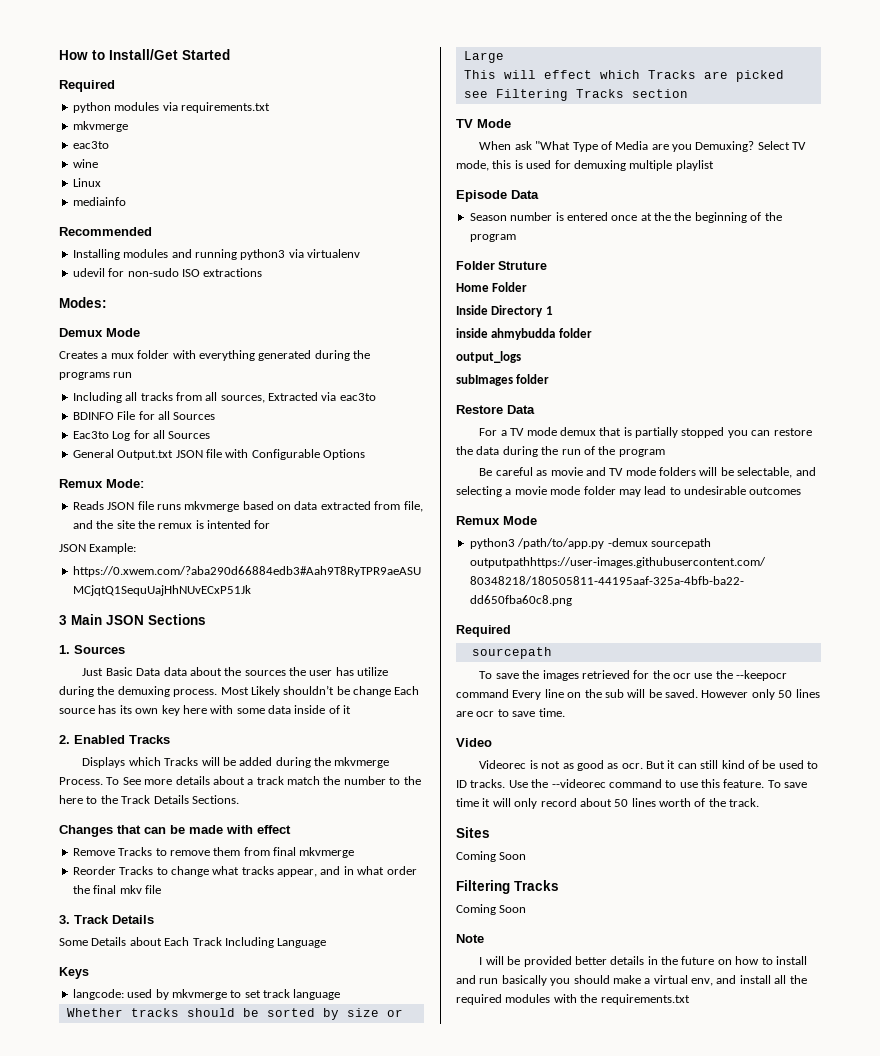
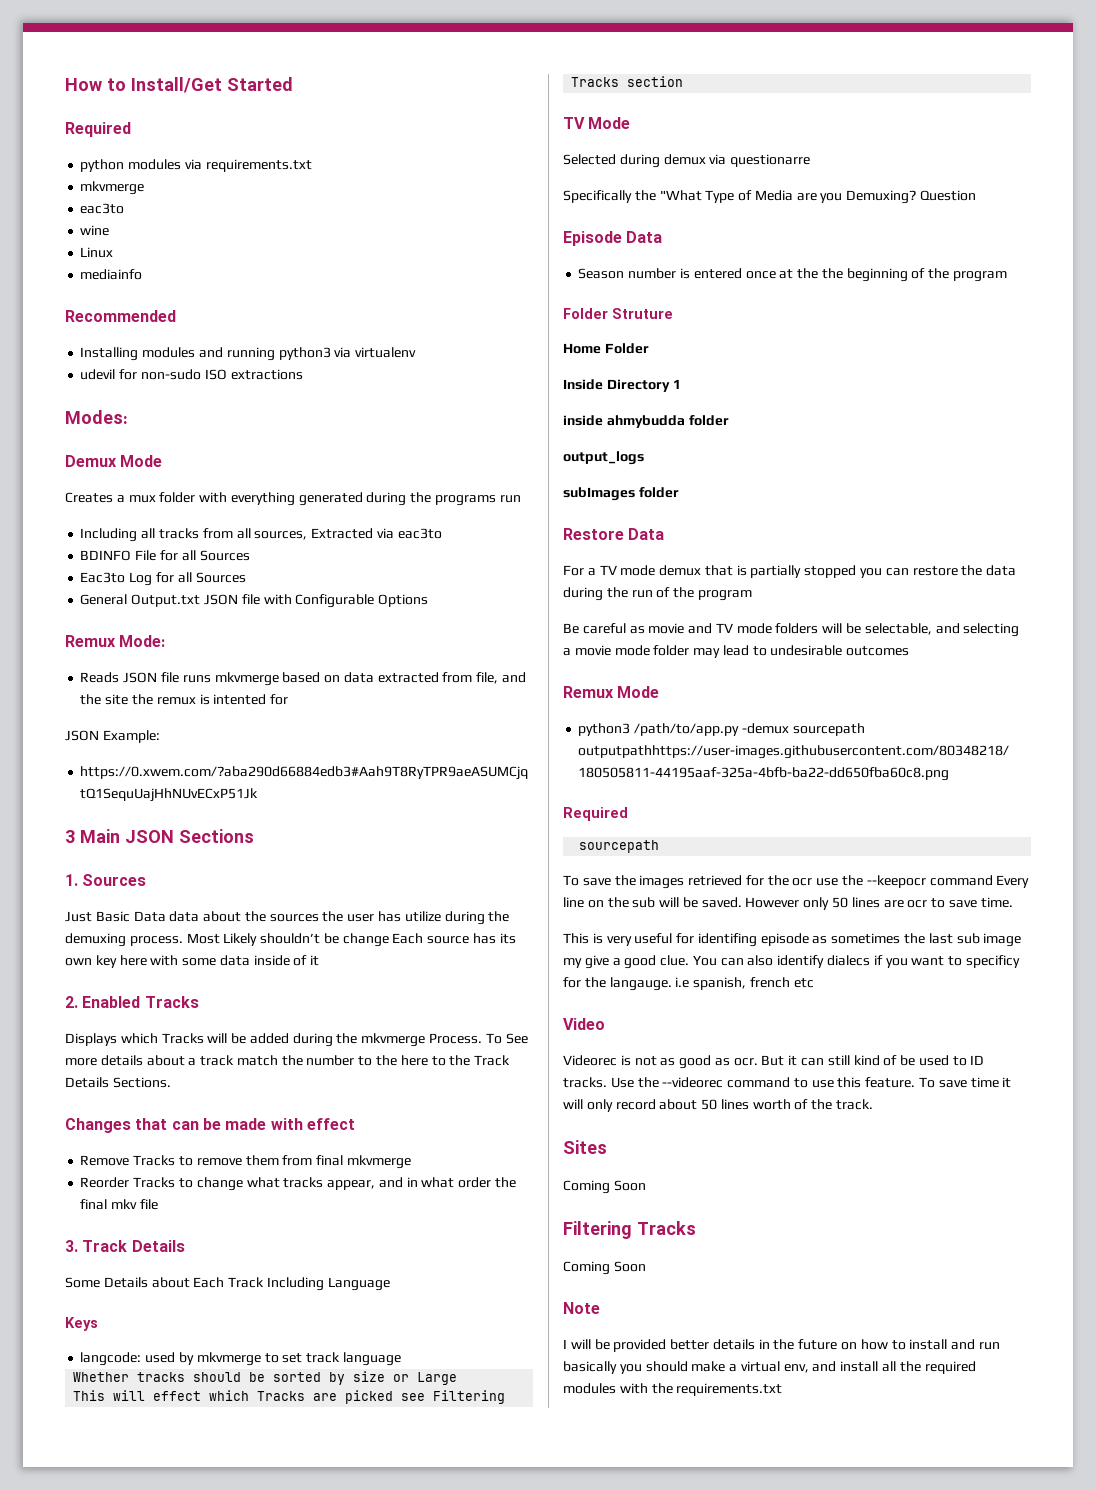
- When ask "What Type of Media are you Demuxing?
+ Selected during demux via questionarre
+ Specifically the "What Type of Media are you Demuxing?
- Select TV mode, this is used for demuxing multiple playlist
+ Question
+ This is very useful for identifing episode as sometimes the last sub image my give a good clue. You can also identify dialecs if you want to specificy for the langauge. i.e spanish, french etc

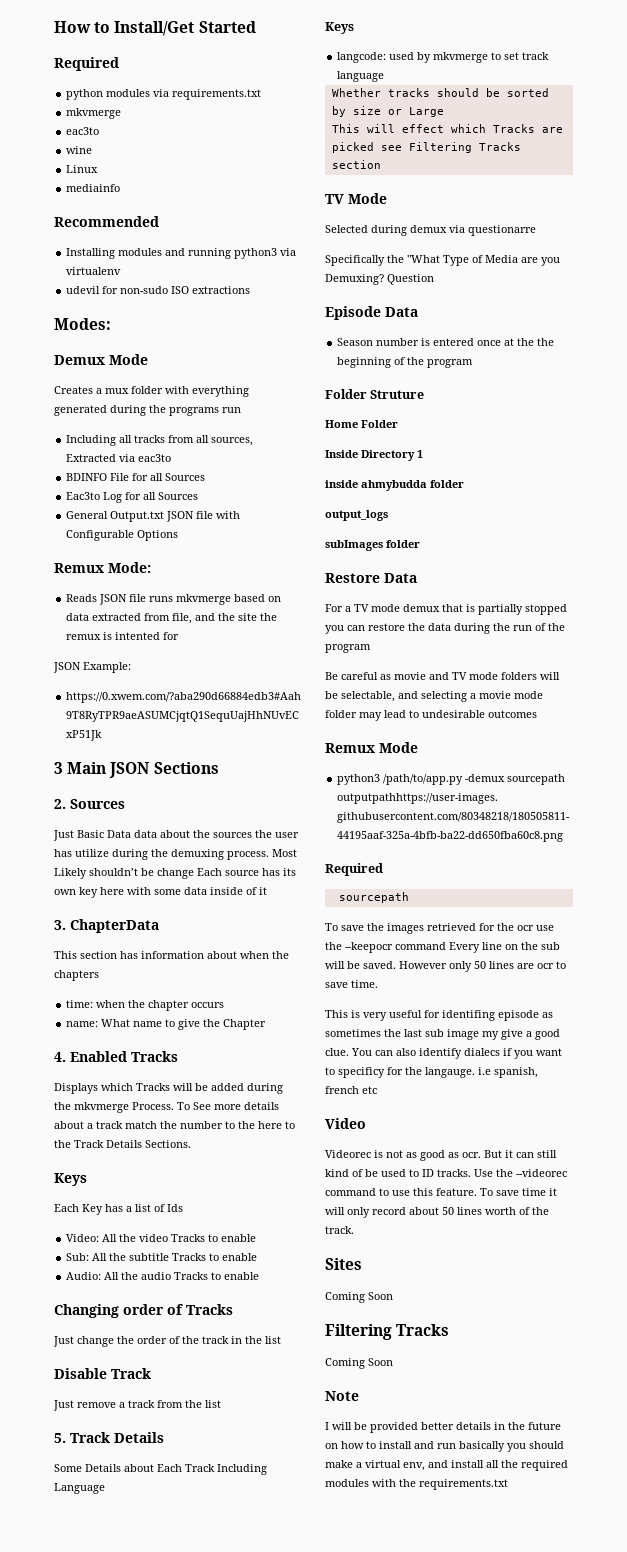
- 1. Sources
+ 2. Sources
- 2. Enabled Tracks
+ 3. ChapterData
+ This section has information about when the chapters
+ time: when the chapter occurs
+ name: What name to give the Chapter
+ 4. Enabled Tracks
  To See more details about a track match the number to the here to the Track Details Sections.
- Changes that can be made with effect
- Remove Tracks to remove them from final mkvmerge
- Reorder Tracks to change what tracks appear, and in what order the final mkv file
- 3. Track Details
+ Keys
+ Each Key has a list of Ids
+ Video: All the video Tracks to enable
+ Sub: All the subtitle Tracks to enable
+ Audio: All the audio Tracks to enable
+ Changing order of Tracks
+ Just change the order of the track in the list
+ Disable Track
+ Just remove a track from the list
+ 5. Track Details

